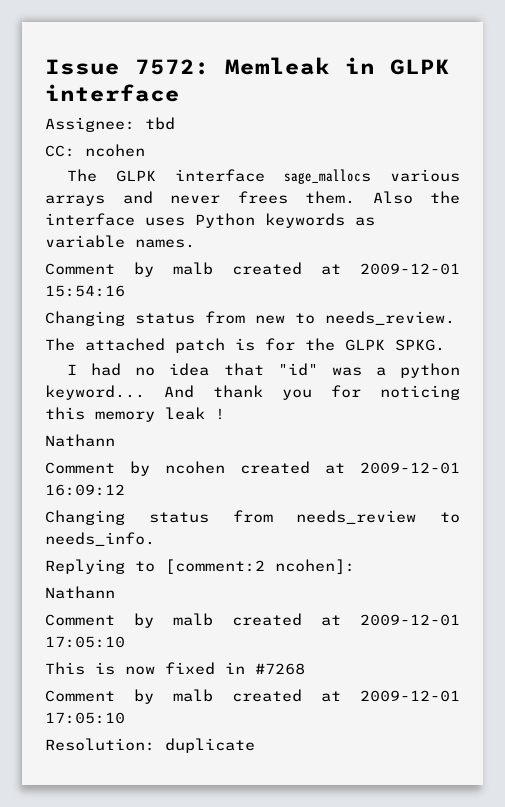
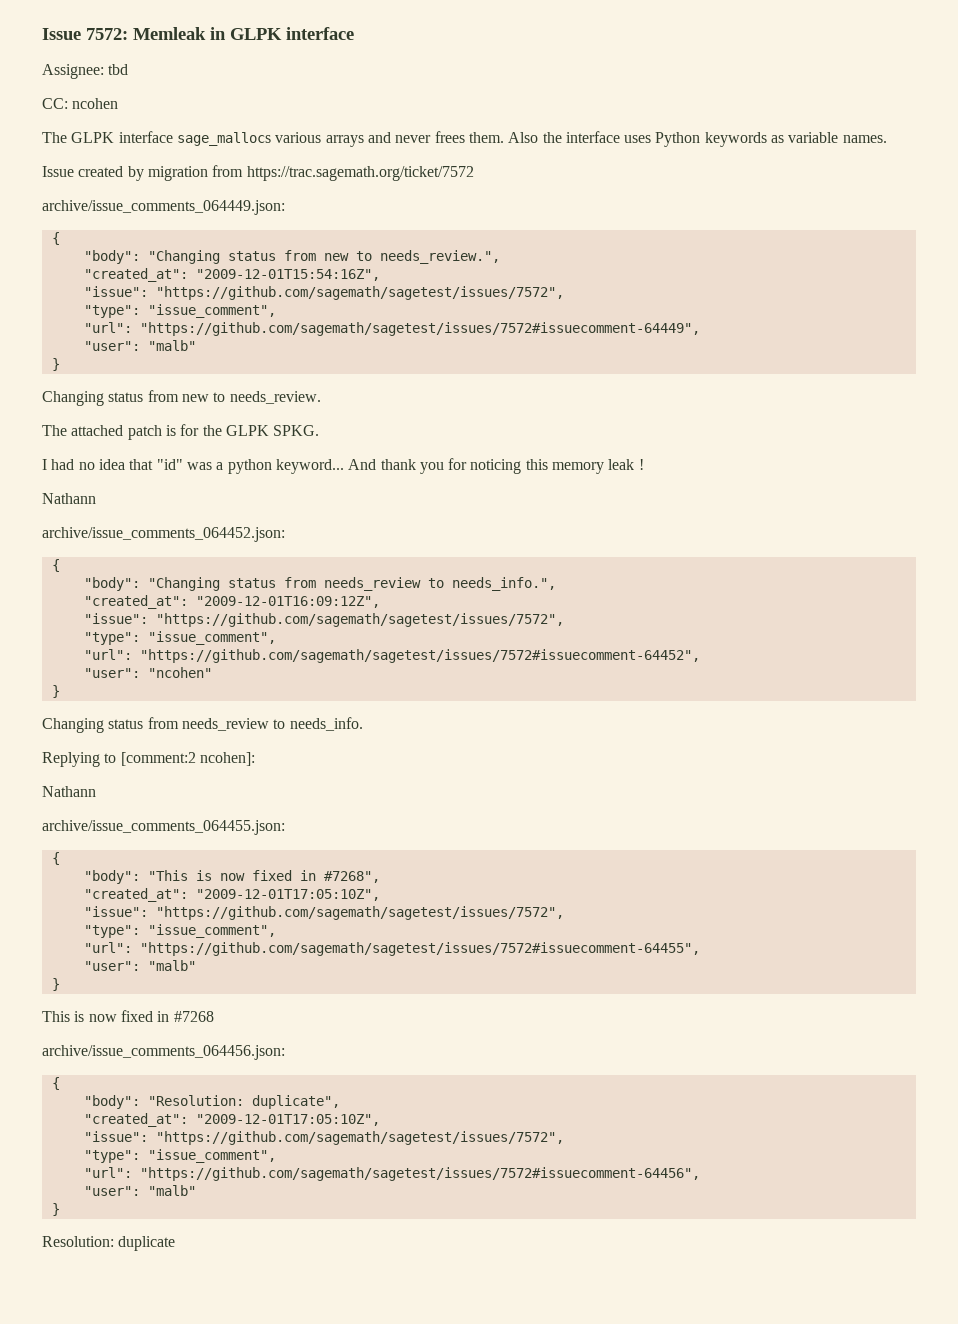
- Comment by malb created at 2009-12-01 15:54:16
+ Issue created by migration from https://trac.sagemath.org/ticket/7572
+ archive/issue_comments_064449.json:
+ {
+ "body": "Changing status from new to needs_review.",
+ "created_at": "2009-12-01T15:54:16Z",
+ "issue": "https://github.com/sagemath/sagetest/issues/7572",
+ "type": "issue_comment",
+ "url": "https://github.com/sagemath/sagetest/issues/7572#issuecomment-64449",
+ "user": "malb"
+ }
- Comment by ncohen created at 2009-12-01 16:09:12
+ archive/issue_comments_064452.json:
+ {
+ "body": "Changing status from needs_review to needs_info.",
+ "created_at": "2009-12-01T16:09:12Z",
+ "issue": "https://github.com/sagemath/sagetest/issues/7572",
+ "type": "issue_comment",
+ "url": "https://github.com/sagemath/sagetest/issues/7572#issuecomment-64452",
+ "user": "ncohen"
+ }
  Replying to [comment:2 ncohen]:
  Nathann
- Comment by malb created at 2009-12-01 17:05:10
+ archive/issue_comments_064455.json:
+ {
+ "body": "This is now fixed in #7268",
+ "created_at": "2009-12-01T17:05:10Z",
+ "issue": "https://github.com/sagemath/sagetest/issues/7572",
+ "type": "issue_comment",
+ "url": "https://github.com/sagemath/sagetest/issues/7572#issuecomment-64455",
+ "user": "malb"
+ }
  This is now fixed in #7268
- Comment by malb created at 2009-12-01 17:05:10
+ archive/issue_comments_064456.json:
+ {
+ "body": "Resolution: duplicate",
+ "created_at": "2009-12-01T17:05:10Z",
+ "issue": "https://github.com/sagemath/sagetest/issues/7572",
+ "type": "issue_comment",
+ "url": "https://github.com/sagemath/sagetest/issues/7572#issuecomment-64456",
+ "user": "malb"
+ }

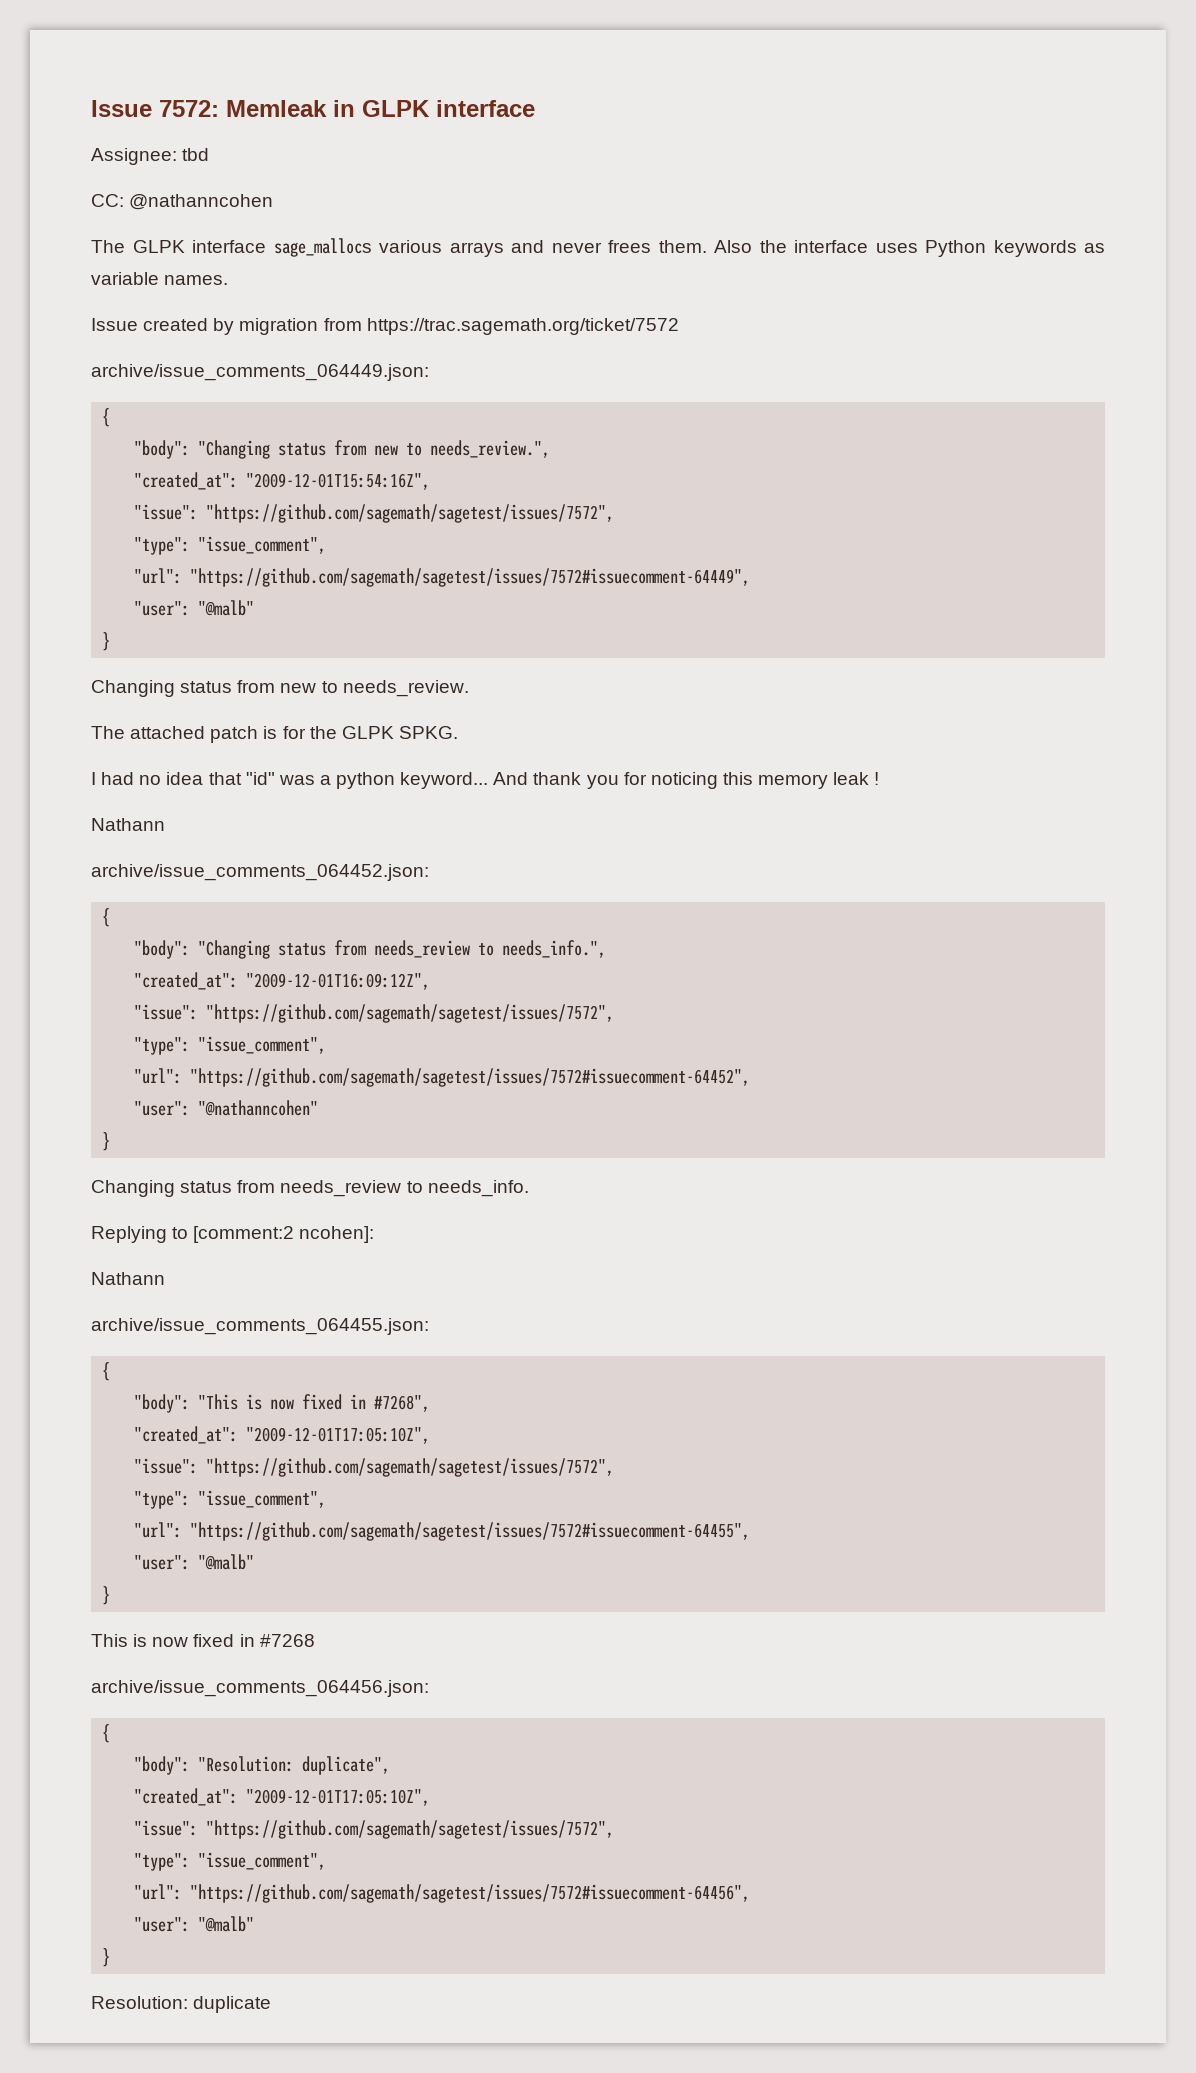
- CC: ncohen
+ CC: @nathanncohen
  "url": "https://github.com/sagemath/sagetest/issues/7572#issuecomment-64449",
- "user": "malb"
+ "user": "@malb"
- "user": "ncohen"
+ "user": "@nathanncohen"
  "url": "https://github.com/sagemath/sagetest/issues/7572#issuecomment-64455",
- "user": "malb"
+ "user": "@malb"
  "url": "https://github.com/sagemath/sagetest/issues/7572#issuecomment-64456",
- "user": "malb"
+ "user": "@malb"

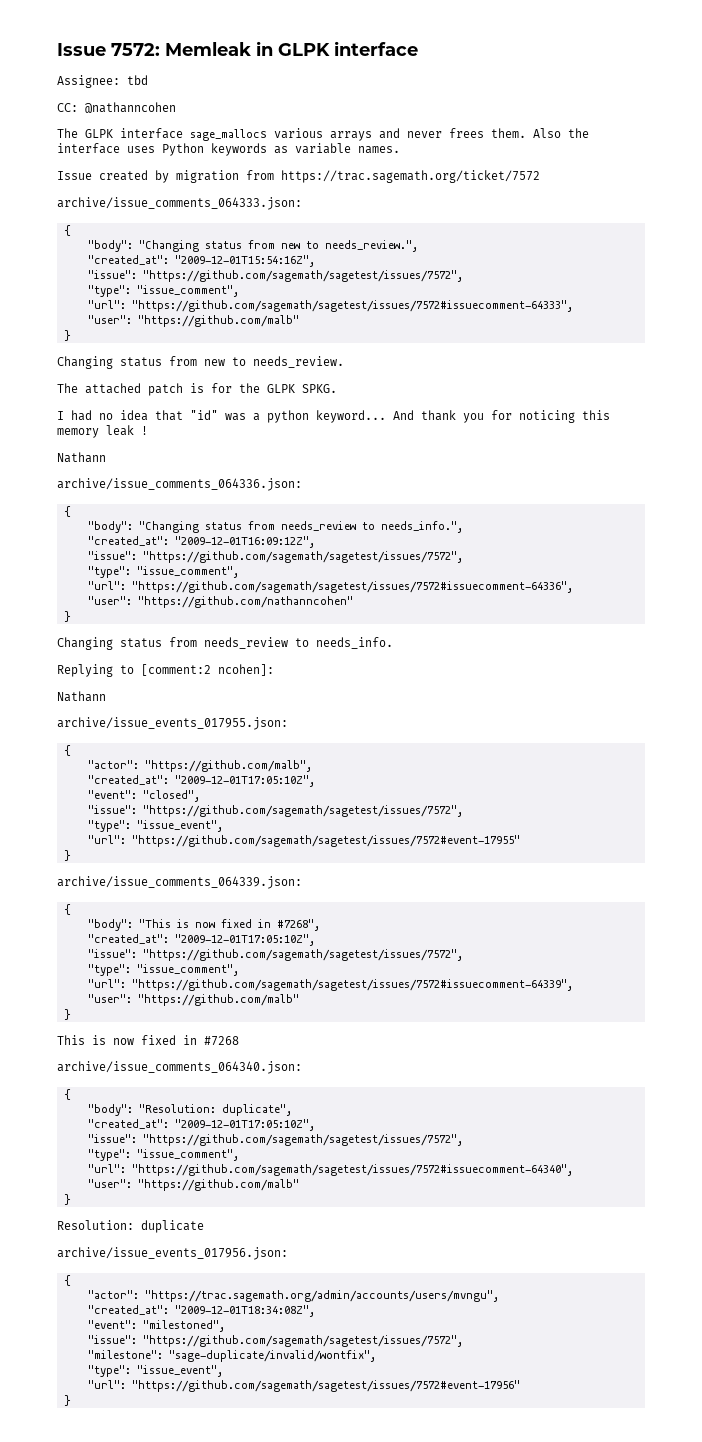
- archive/issue_comments_064449.json:
+ archive/issue_comments_064333.json:
- "url": "https://github.com/sagemath/sagetest/issues/7572#issuecomment-64449",
- "user": "@malb"
+ "url": "https://github.com/sagemath/sagetest/issues/7572#issuecomment-64333",
+ "user": "https://github.com/malb"
- archive/issue_comments_064452.json:
+ archive/issue_comments_064336.json:
- "url": "https://github.com/sagemath/sagetest/issues/7572#issuecomment-64452",
- "user": "@nathanncohen"
+ "url": "https://github.com/sagemath/sagetest/issues/7572#issuecomment-64336",
+ "user": "https://github.com/nathanncohen"
- archive/issue_comments_064455.json:
+ archive/issue_events_017955.json:
+ {
+ "actor": "https://github.com/malb",
+ "created_at": "2009-12-01T17:05:10Z",
+ "event": "closed",
+ "issue": "https://github.com/sagemath/sagetest/issues/7572",
+ "type": "issue_event",
+ "url": "https://github.com/sagemath/sagetest/issues/7572#event-17955"
+ }
+ archive/issue_comments_064339.json:
- "url": "https://github.com/sagemath/sagetest/issues/7572#issuecomment-64455",
- "user": "@malb"
+ "url": "https://github.com/sagemath/sagetest/issues/7572#issuecomment-64339",
+ "user": "https://github.com/malb"
- archive/issue_comments_064456.json:
+ archive/issue_comments_064340.json:
- "url": "https://github.com/sagemath/sagetest/issues/7572#issuecomment-64456",
- "user": "@malb"
+ "url": "https://github.com/sagemath/sagetest/issues/7572#issuecomment-64340",
+ "user": "https://github.com/malb"
+ archive/issue_events_017956.json:
+ {
+ "actor": "https://trac.sagemath.org/admin/accounts/users/mvngu",
+ "created_at": "2009-12-01T18:34:08Z",
+ "event": "milestoned",
+ "issue": "https://github.com/sagemath/sagetest/issues/7572",
+ "milestone": "sage-duplicate/invalid/wontfix",
+ "type": "issue_event",
+ "url": "https://github.com/sagemath/sagetest/issues/7572#event-17956"
+ }

